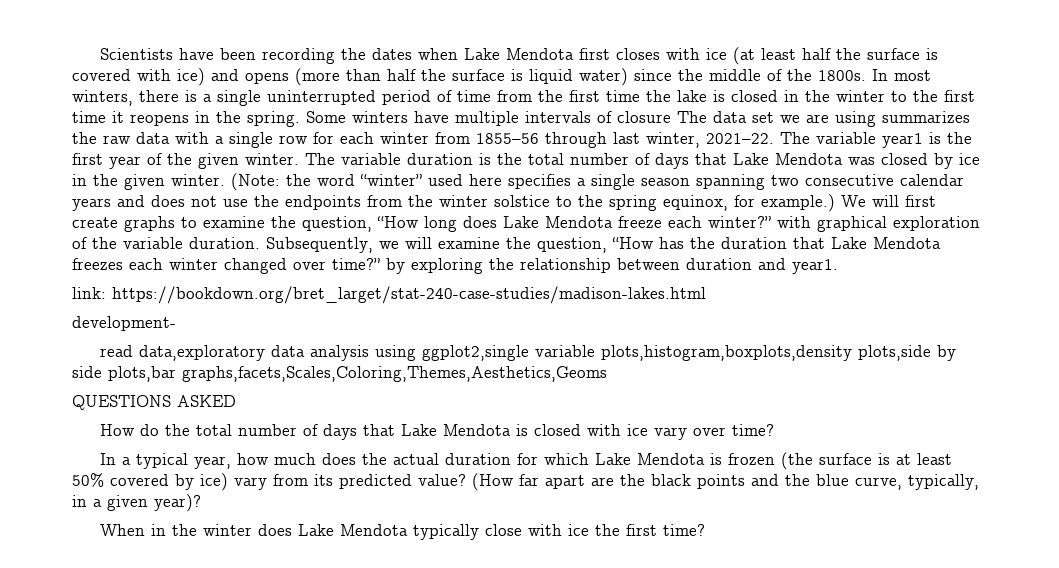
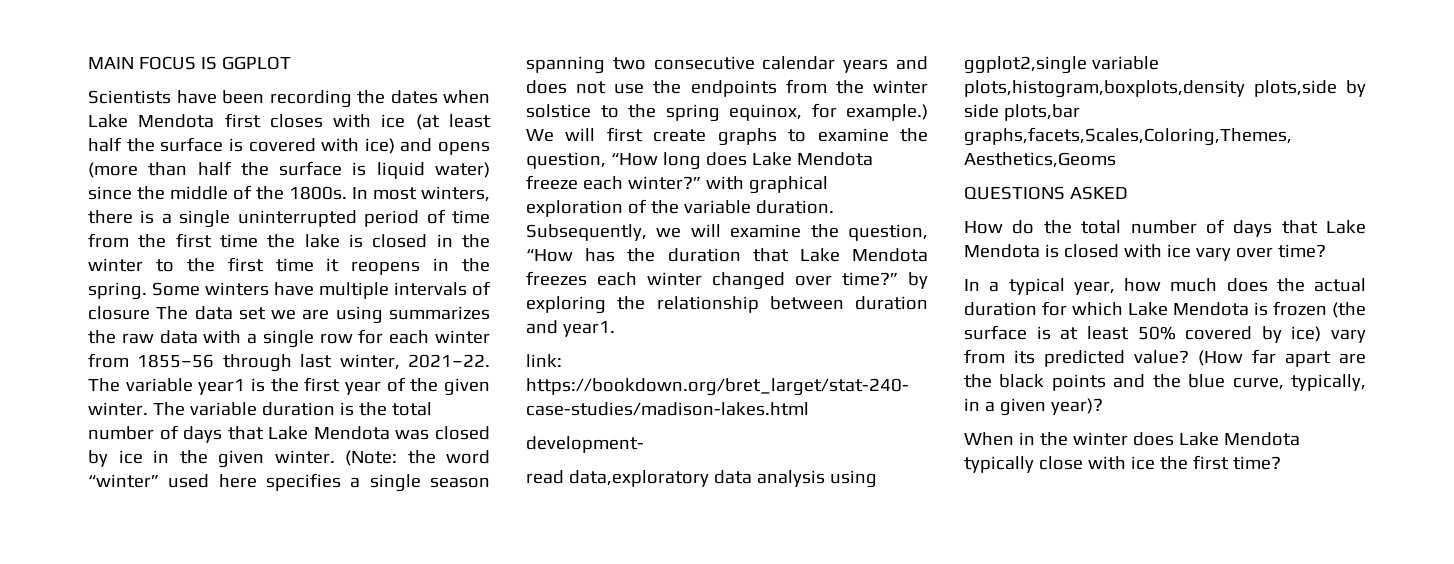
+ MAIN FOCUS IS GGPLOT

